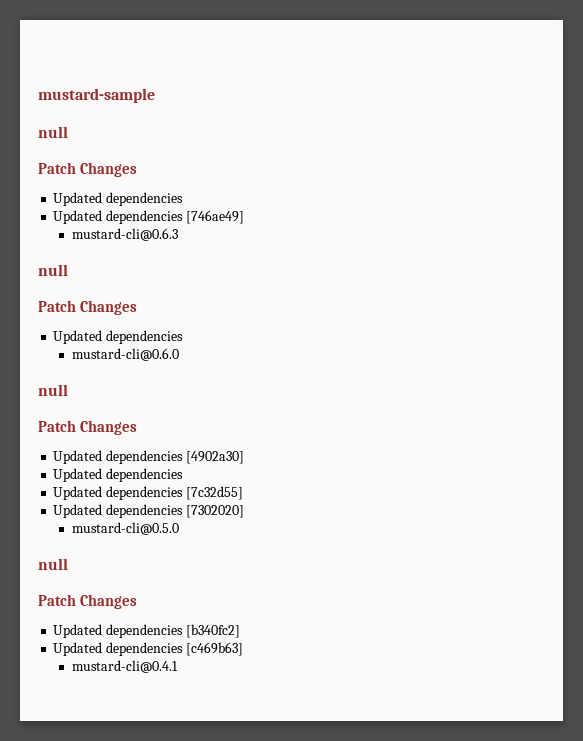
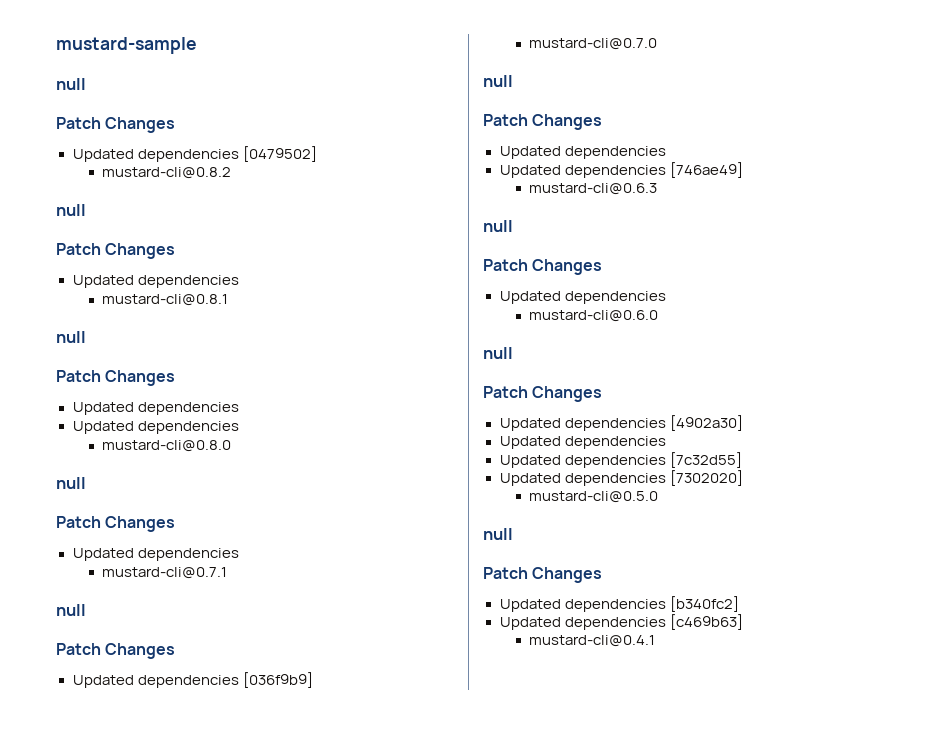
+ Updated dependencies [0479502]
+ mustard-cli@0.8.2
+ null
+ Patch Changes
+ Updated dependencies
+ mustard-cli@0.8.1
+ null
+ Patch Changes
+ Updated dependencies
+ Updated dependencies
+ mustard-cli@0.8.0
+ null
+ Patch Changes
+ Updated dependencies
+ mustard-cli@0.7.1
+ null
+ Patch Changes
+ Updated dependencies [036f9b9]
+ mustard-cli@0.7.0
+ null
+ Patch Changes

